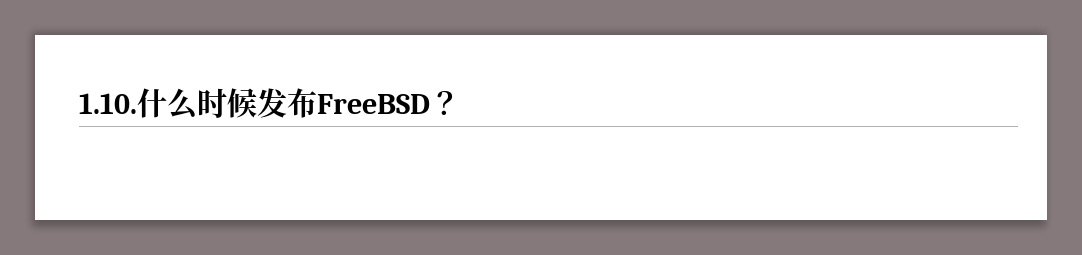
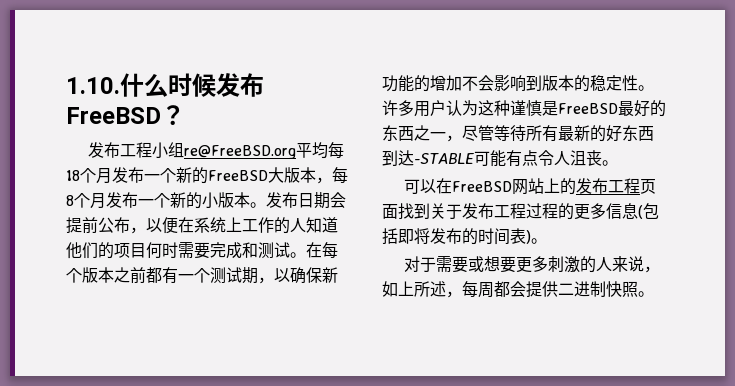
+ 发布工程小组re@FreeBSD.org平均每18个月发布一个新的FreeBSD大版本，每8个月发布一个新的小版本。发布日期会提前公布，以便在系统上工作的人知道他们的项目何时需要完成和测试。在每个版本之前都有一个测试期，以确保新功能的增加不会影响到版本的稳定性。许多用户认为这种谨慎是FreeBSD最好的东西之一，尽管等待所有最新的好东西到达-STABLE可能有点令人沮丧。
+ 可以在FreeBSD网站上的发布工程页面找到关于发布工程过程的更多信息(包括即将发布的时间表)。
+ 对于需要或想要更多刺激的人来说，如上所述，每周都会提供二进制快照。

